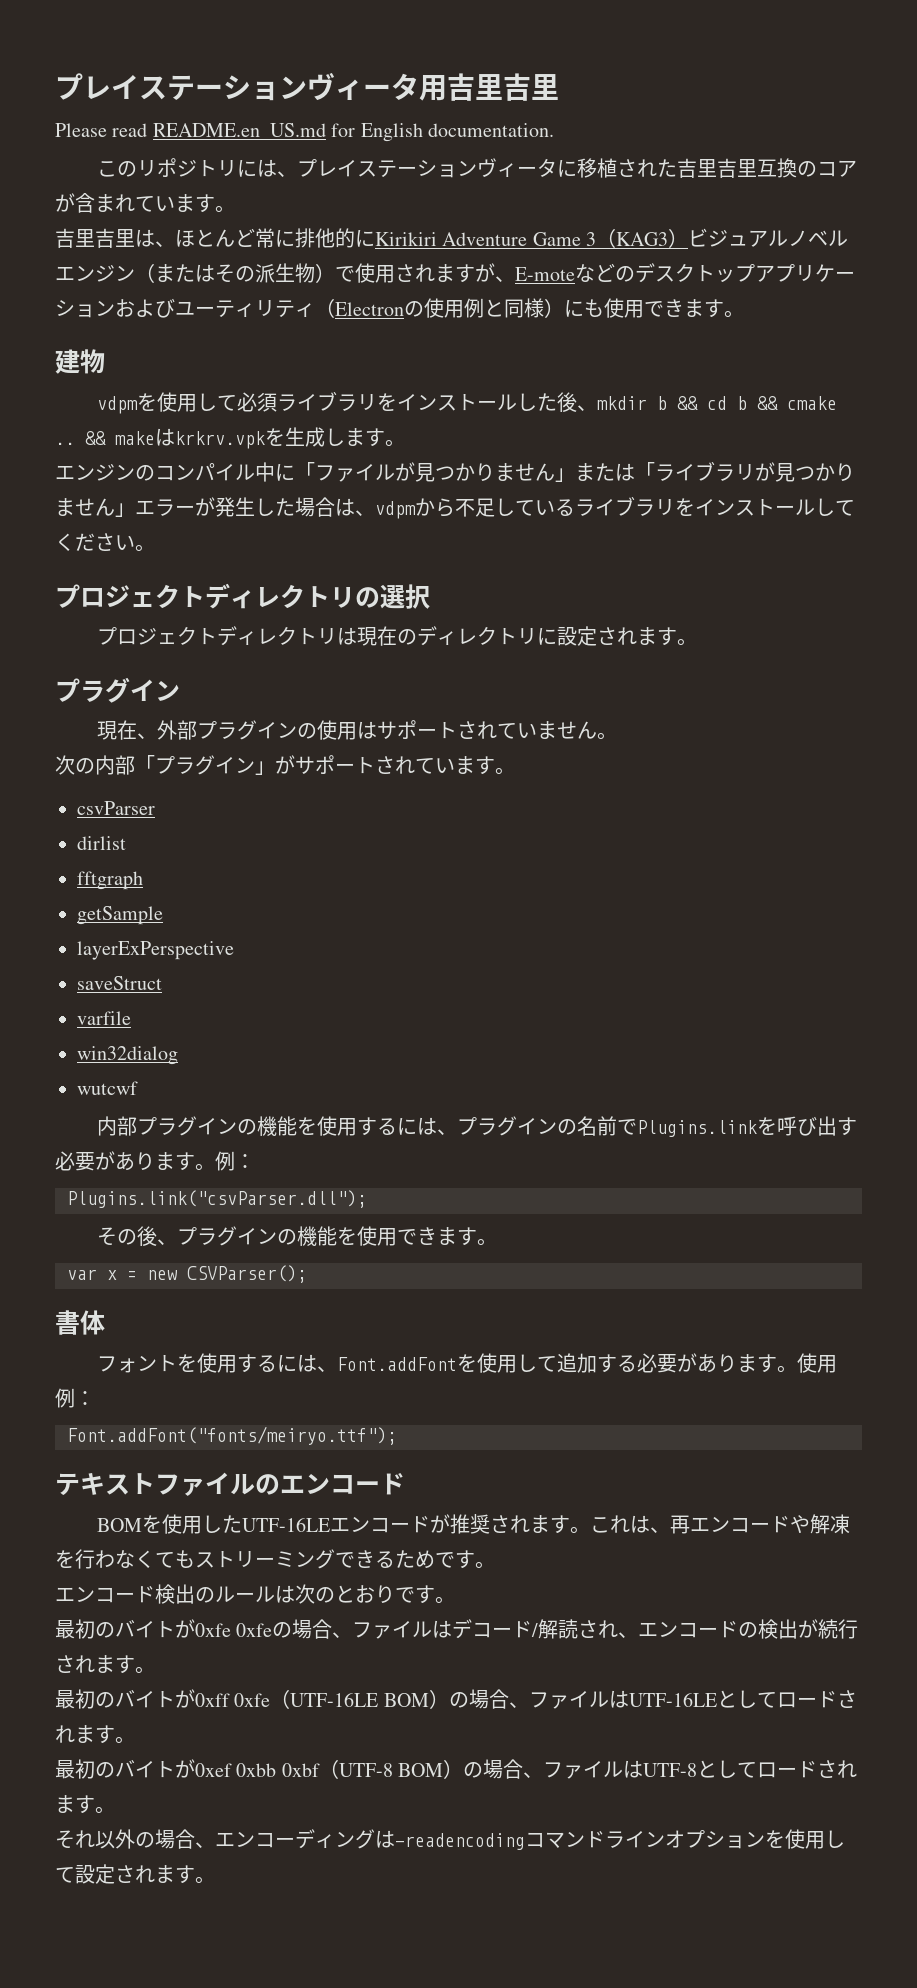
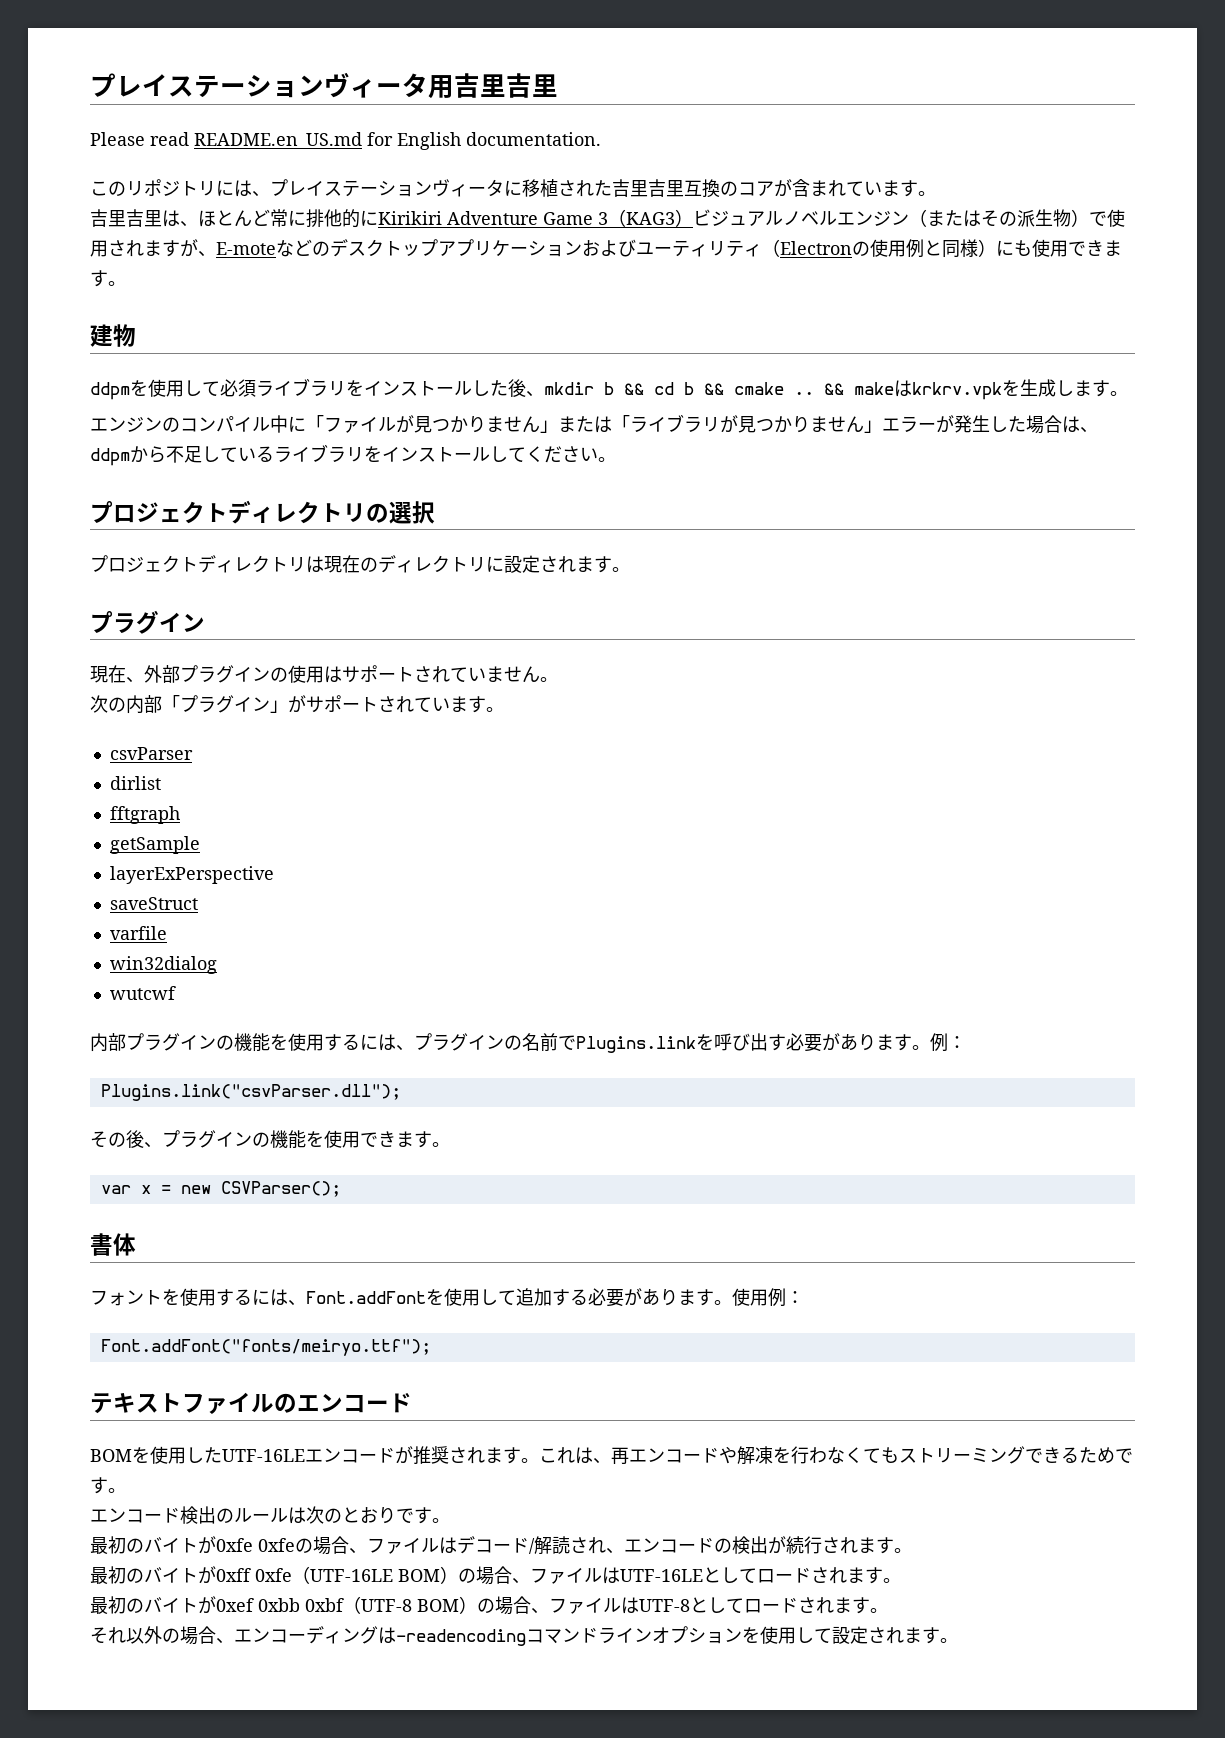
- vdpmを使用して必須ライブラリをインストールした後、mkdir b && cd b && cmake ..
+ ddpmを使用して必須ライブラリをインストールした後、mkdir b && cd b && cmake ..
- エンジンのコンパイル中に「ファイルが見つかりません」または「ライブラリが見つかりません」エラーが発生した場合は、vdpmから不足しているライブラリをインストールしてください。
+ エンジンのコンパイル中に「ファイルが見つかりません」または「ライブラリが見つかりません」エラーが発生した場合は、ddpmから不足しているライブラリをインストールしてください。

